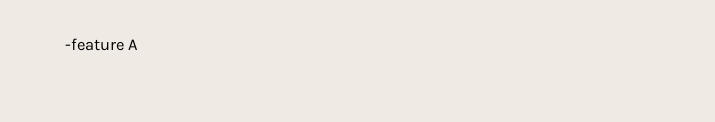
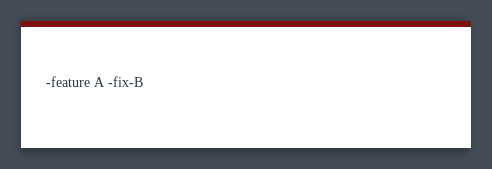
- -feature A
+ -feature A -fix-B

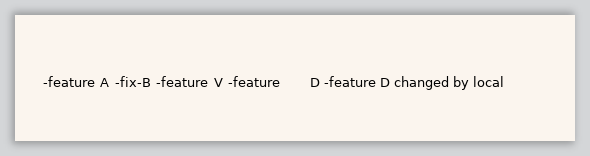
- -feature A -fix-B
+ -feature A -fix-B -feature V -feature D -feature D changed by local

